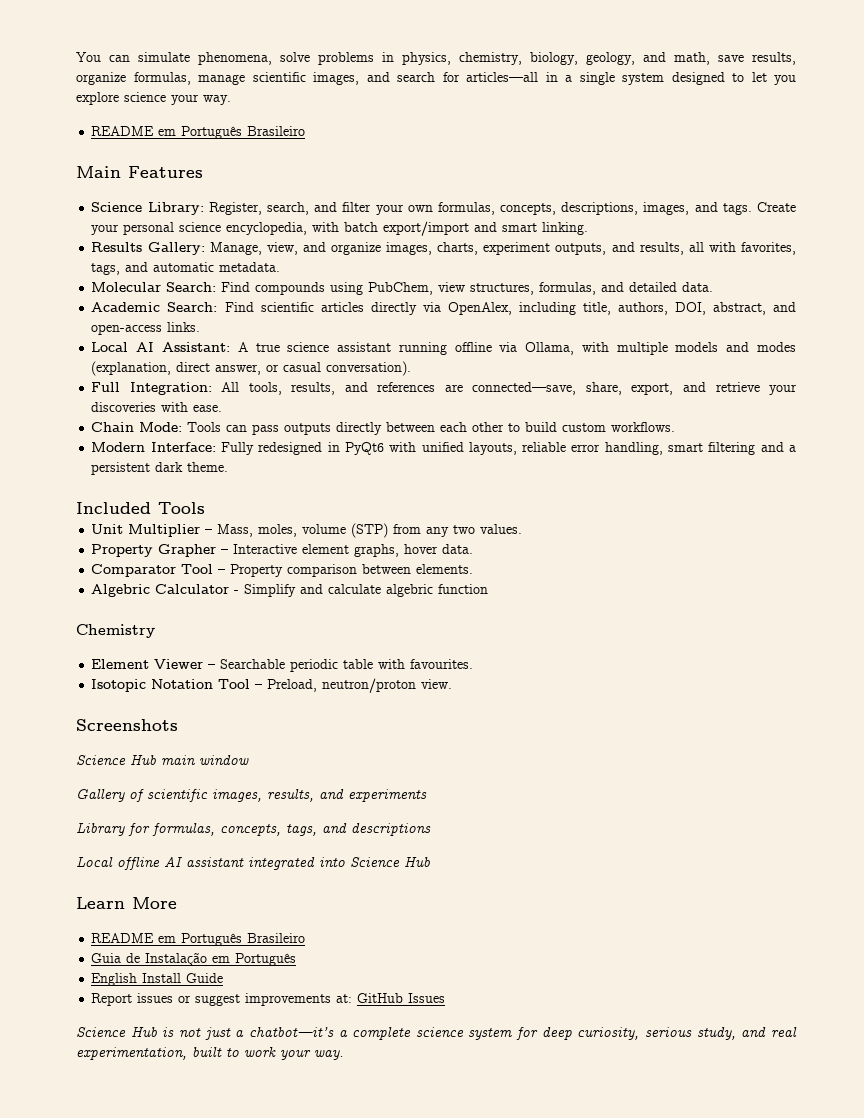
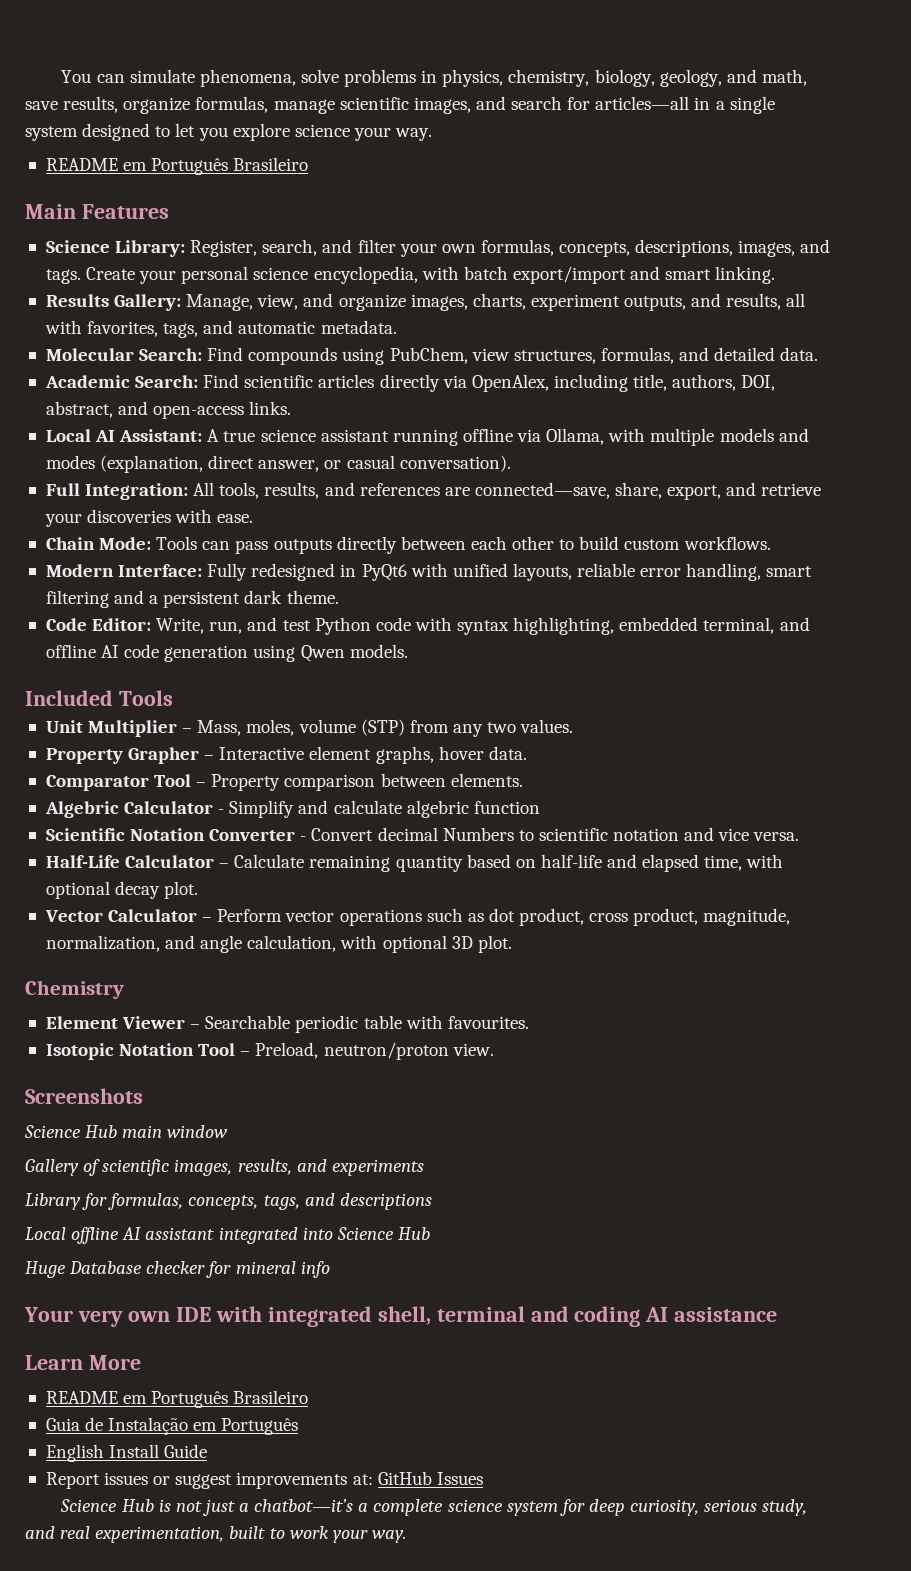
+ Code Editor: Write, run, and test Python code with syntax highlighting, embedded terminal, and offline AI code generation using Qwen models.
+ Scientific Notation Converter - Convert decimal Numbers to scientific notation and vice versa.
+ Half-Life Calculator – Calculate remaining quantity based on half-life and elapsed time, with optional decay plot.
+ Vector Calculator – Perform vector operations such as dot product, cross product, magnitude, normalization, and angle calculation, with optional 3D plot.
+ Huge Database checker for mineral info
+ Your very own IDE with integrated shell, terminal and coding AI assistance

